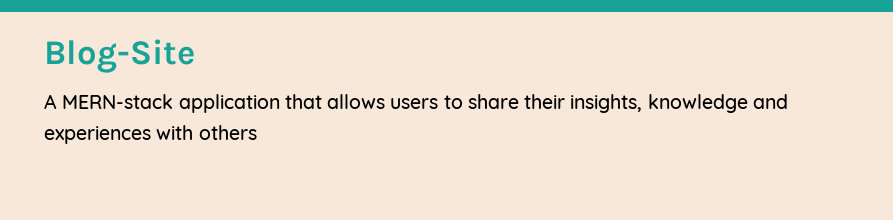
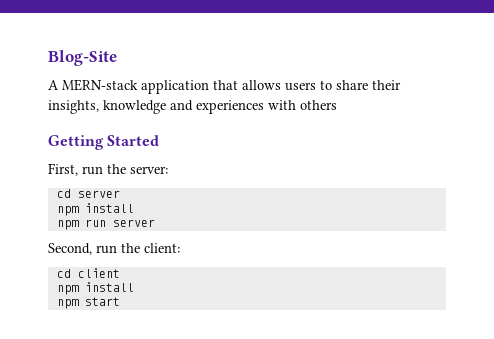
+ Getting Started
+ First, run the server:
+ cd server
+ npm install
+ npm run server
+ Second, run the client:
+ cd client
+ npm install
+ npm start

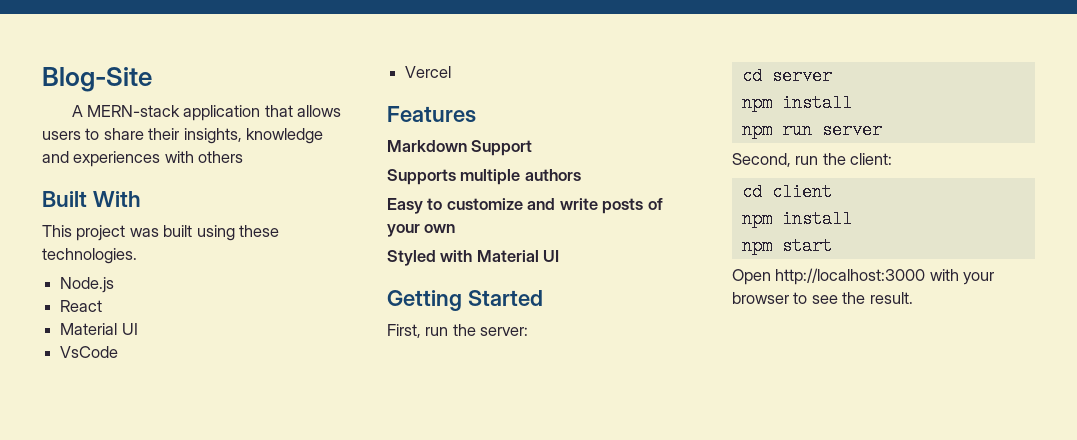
+ Built With
+ This project was built using these technologies.
+ Node.js
+ React
+ Material UI
+ VsCode
+ Vercel
+ Features
+ Markdown Support
+ Supports multiple authors
+ Easy to customize and write posts of your own
+ Styled with Material UI
+ Open http://localhost:3000 with your browser to see the result.

